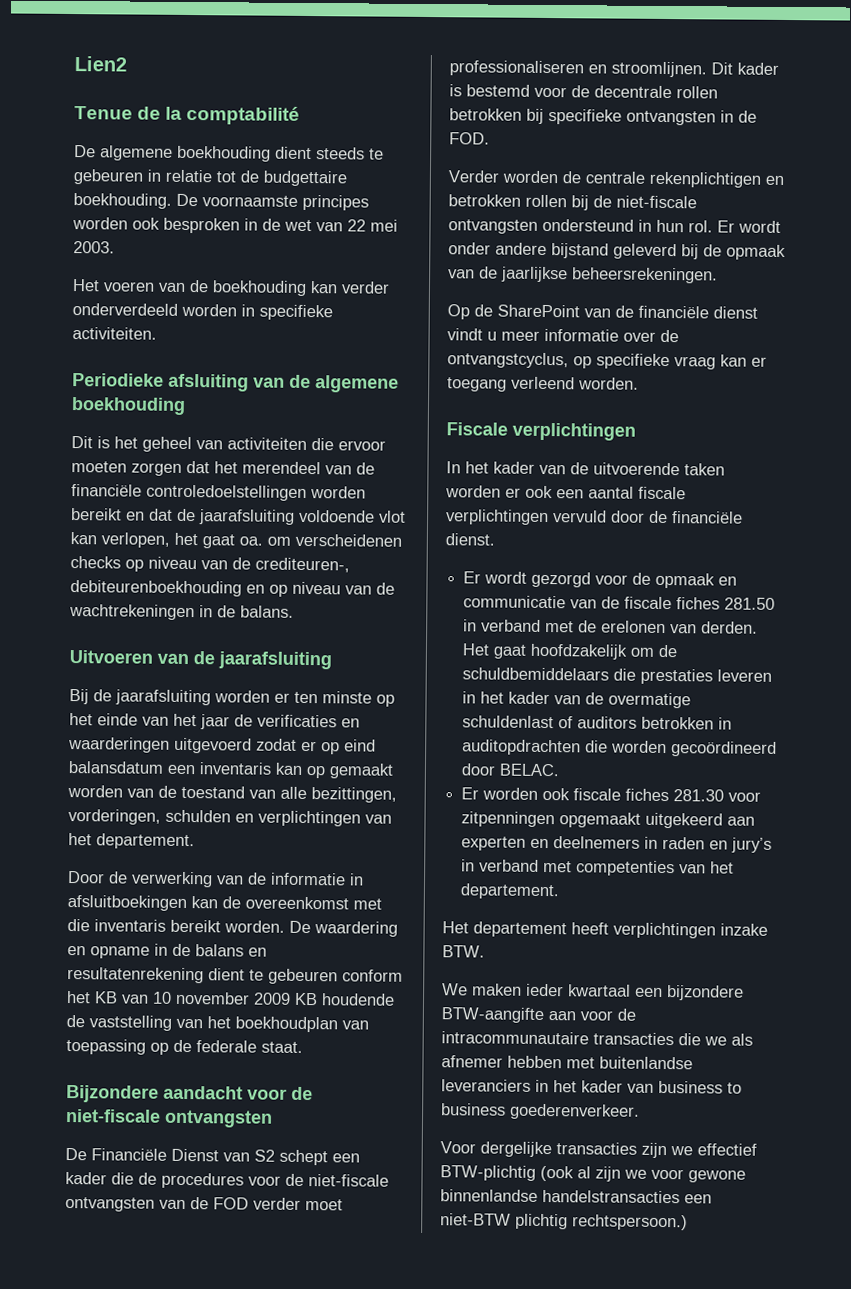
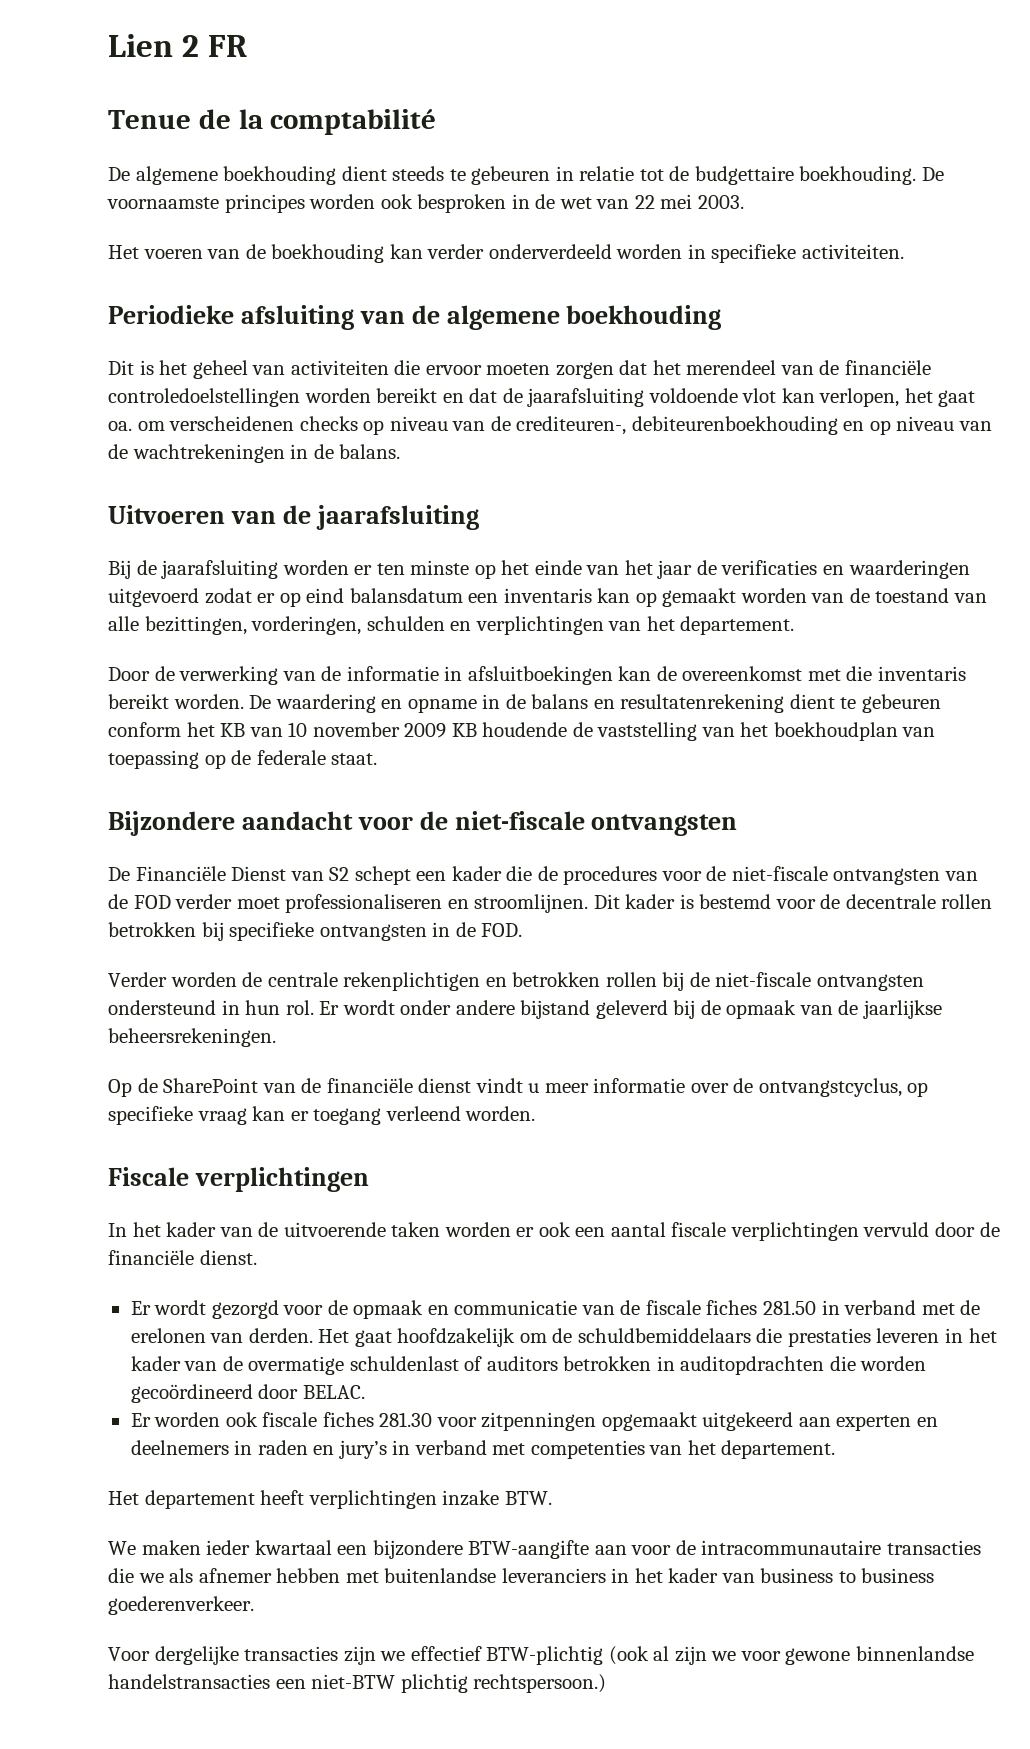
- Lien2
+ Lien 2 FR

